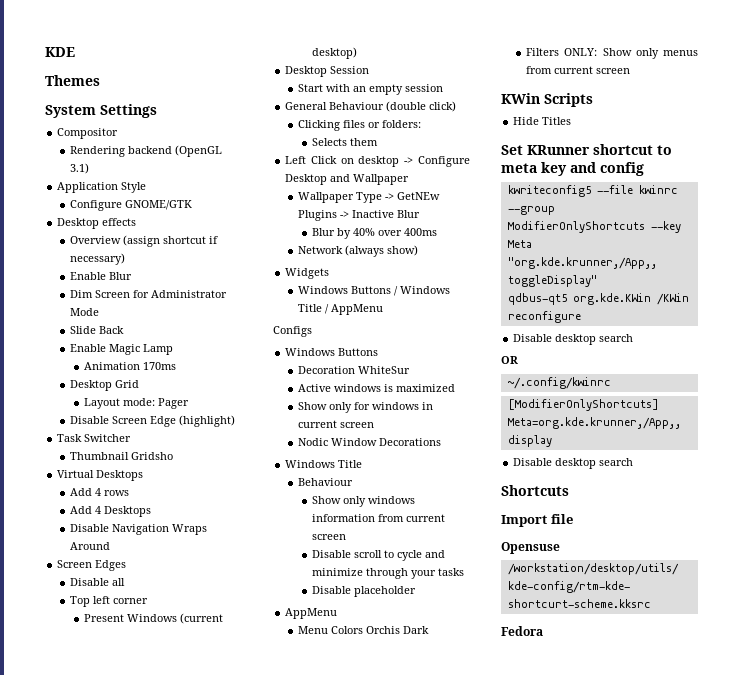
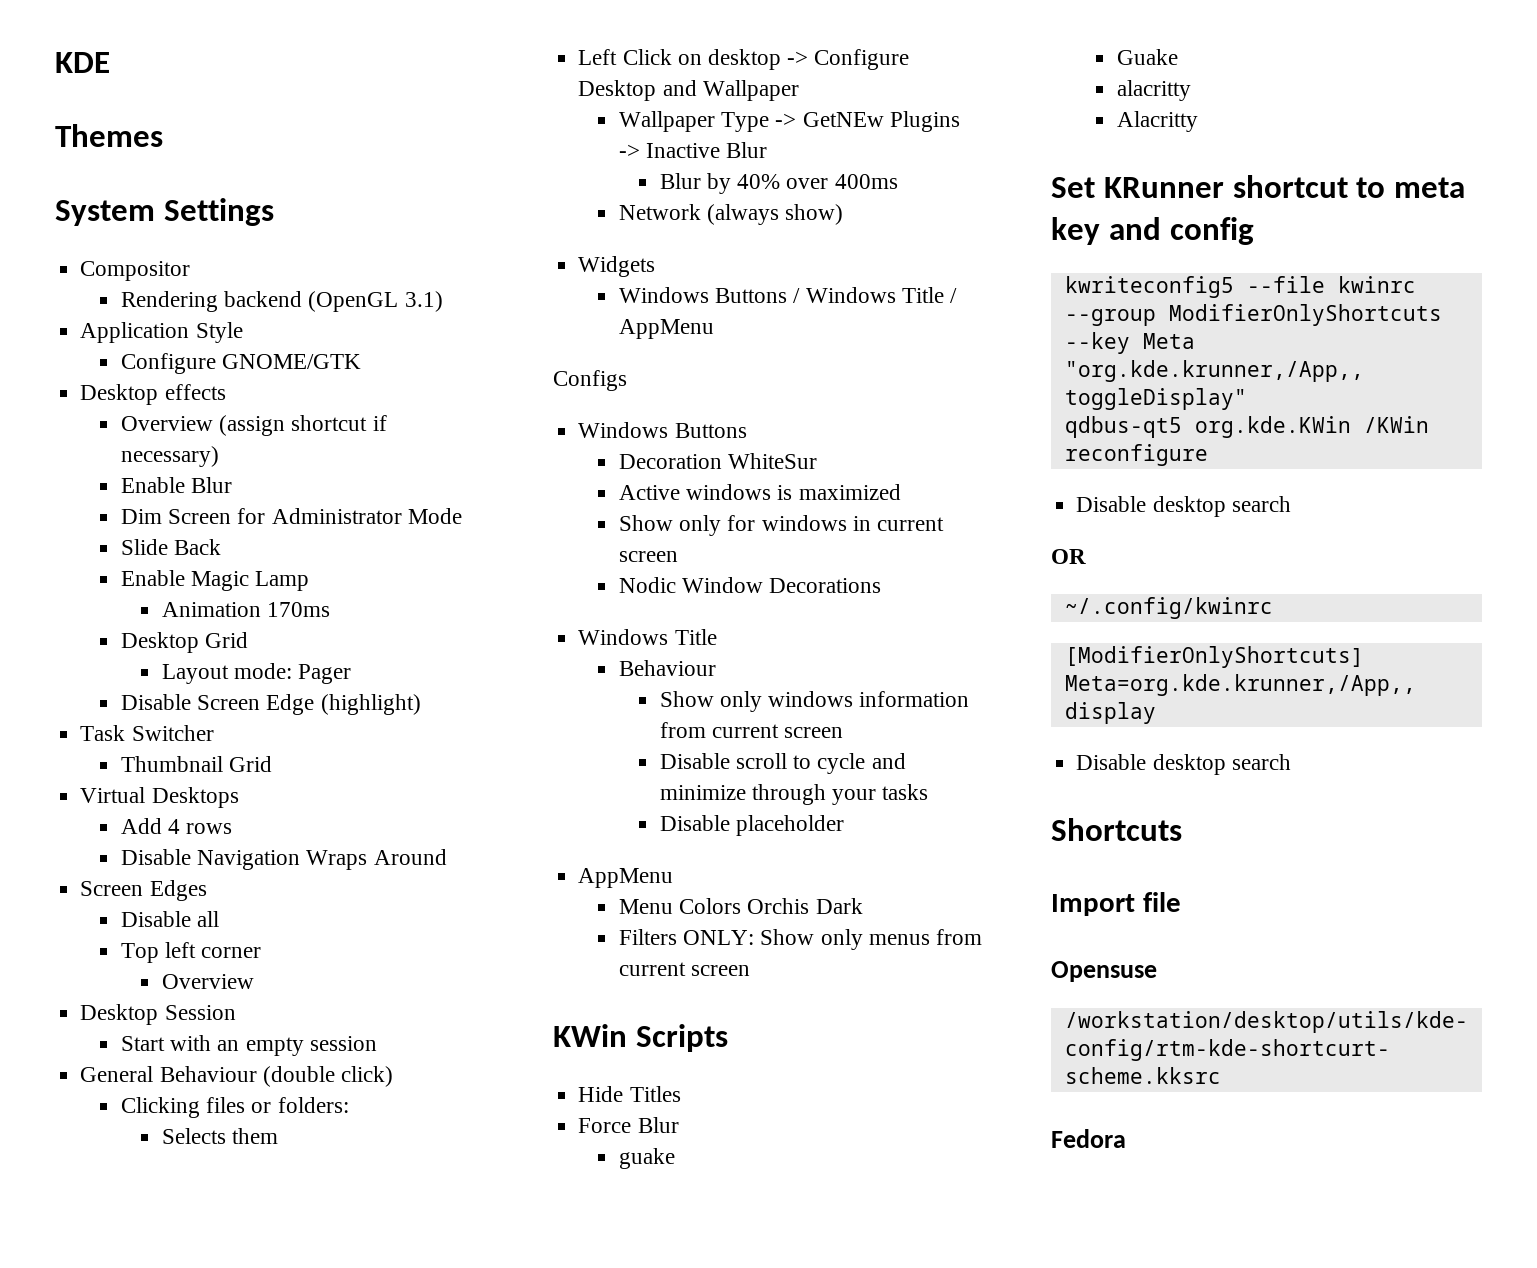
- Thumbnail Gridsho
+ Thumbnail Grid
- Add 4 Desktops
  Top left corner
- Present Windows (current desktop)
+ Overview
+ Force Blur
+ guake
+ Guake
+ alacritty
+ Alacritty

